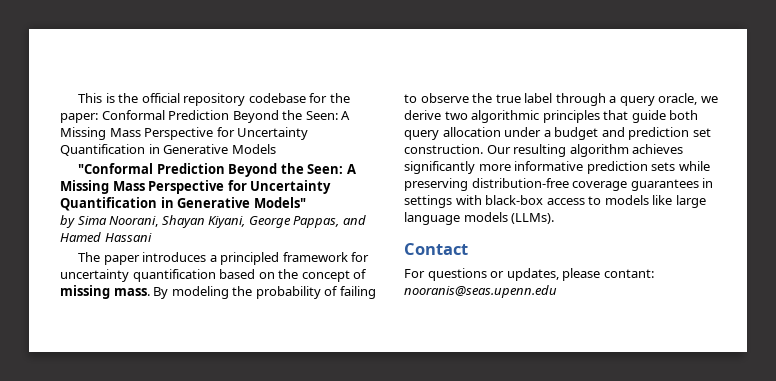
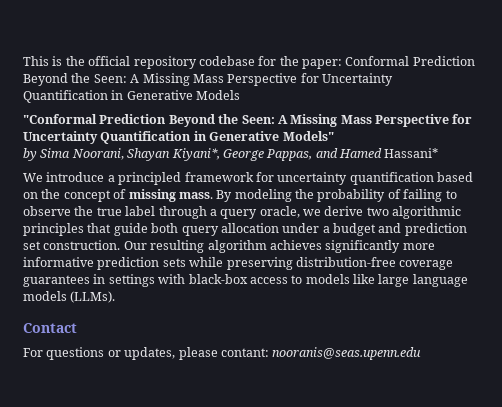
- by Sima Noorani, Shayan Kiyani, George Pappas, and Hamed Hassani
- The paper introduces a principled framework for uncertainty quantification based on the concept of missing mass.
+ by Sima Noorani, Shayan Kiyani*, George Pappas, and Hamed Hassani*
+ We introduce a principled framework for uncertainty quantification based on the concept of missing mass.

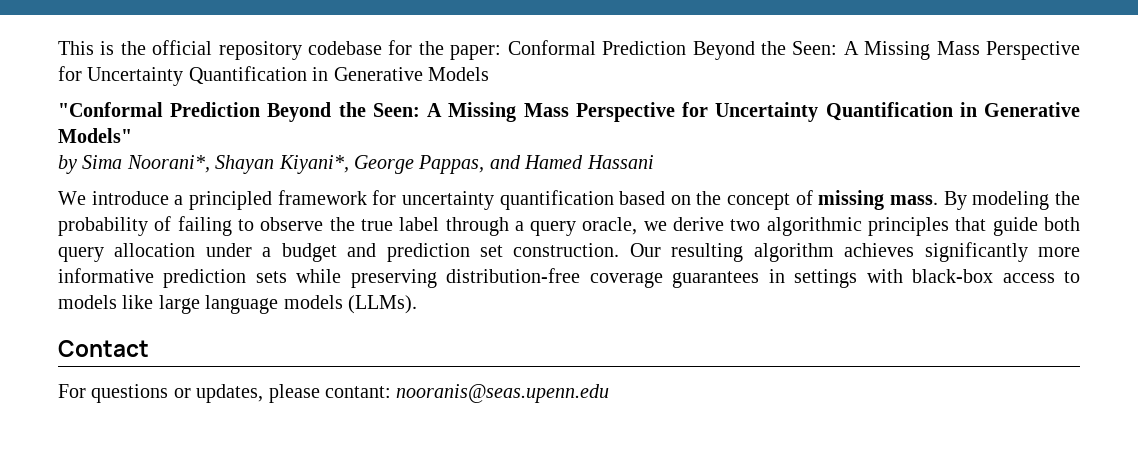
- by Sima Noorani, Shayan Kiyani*, George Pappas, and Hamed Hassani*
+ by Sima Noorani*, Shayan Kiyani*, George Pappas, and Hamed Hassani

